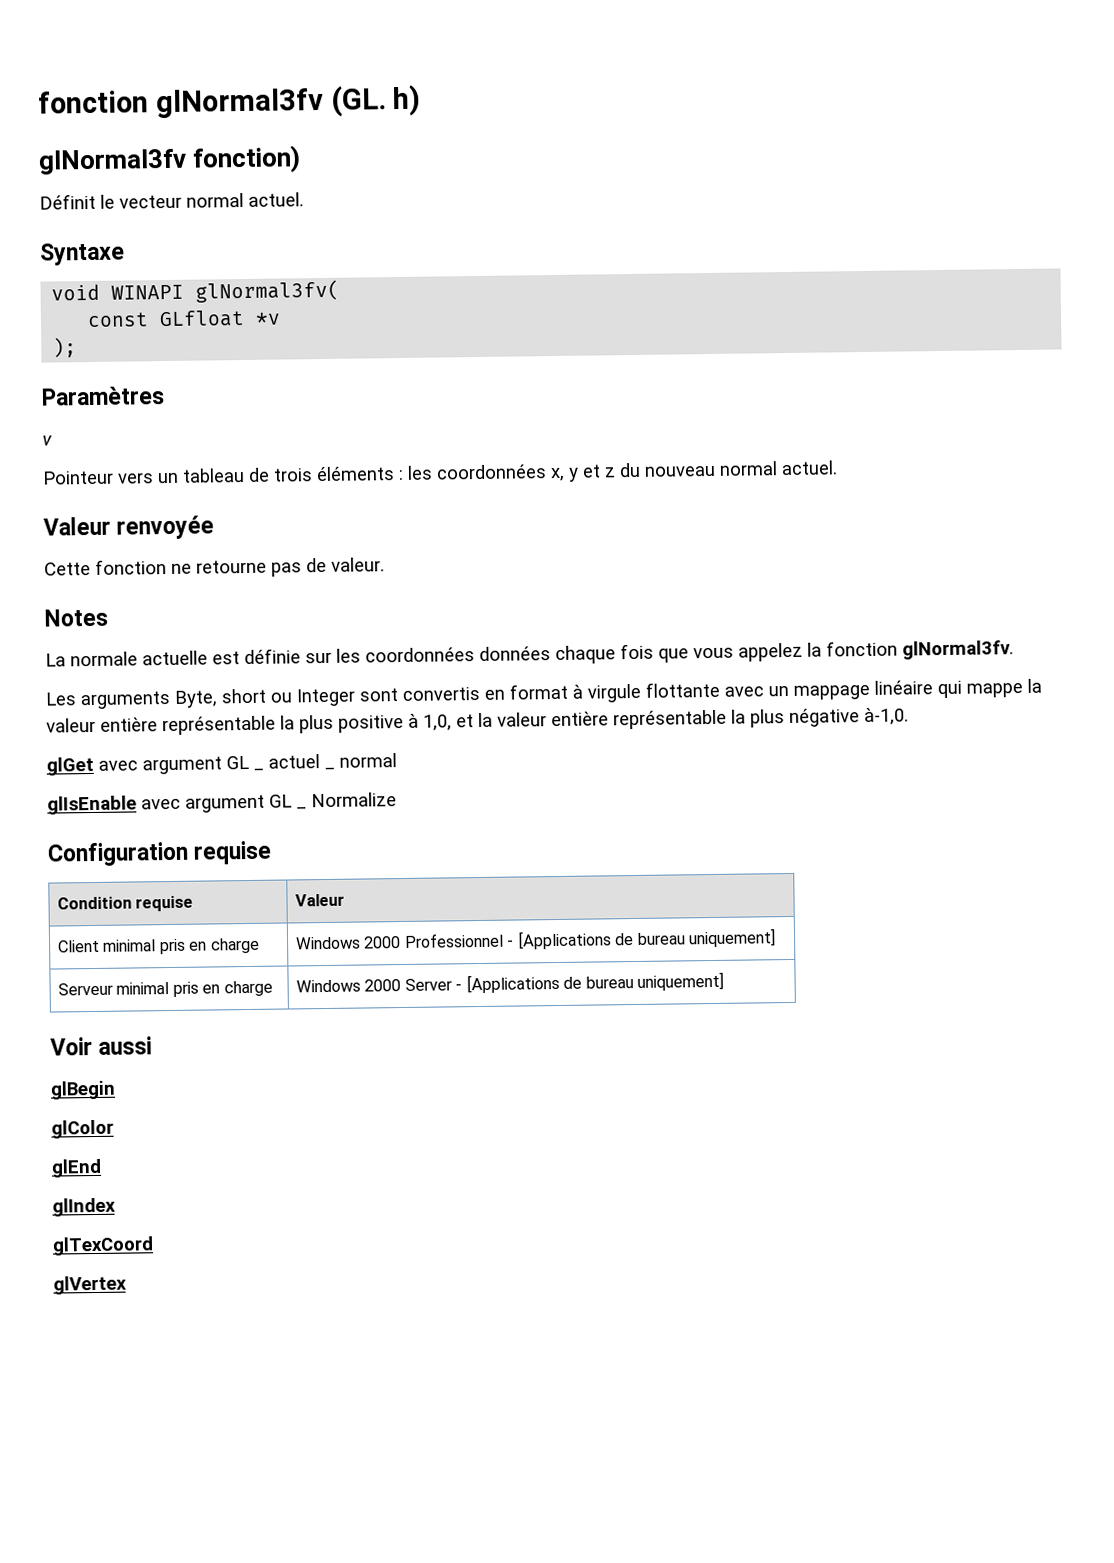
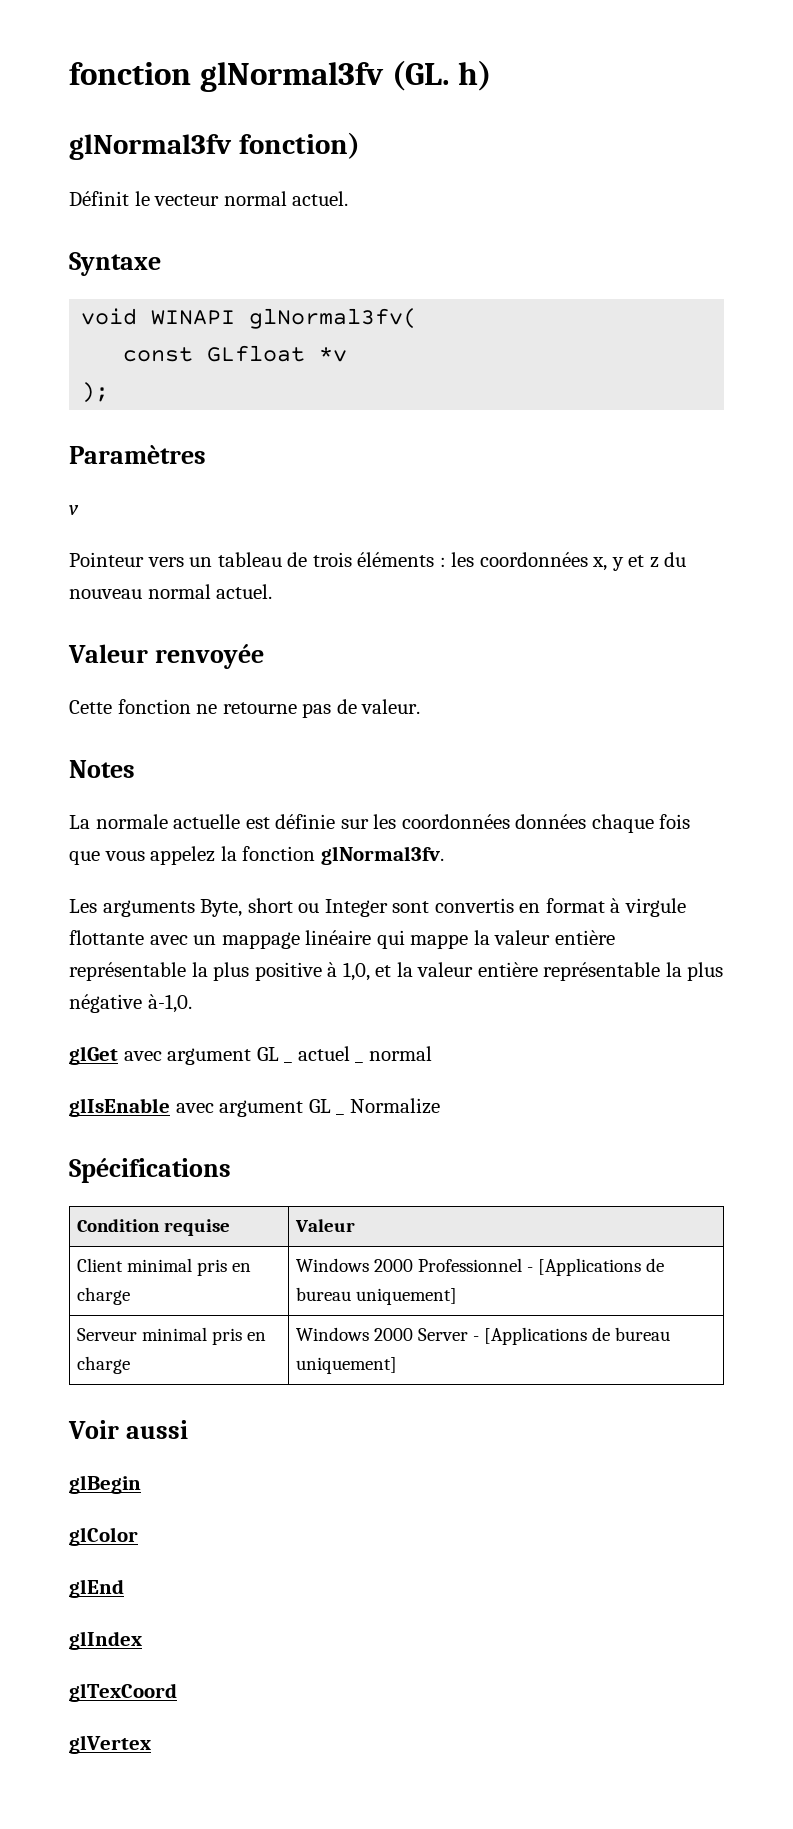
- Configuration requise
+ Spécifications

